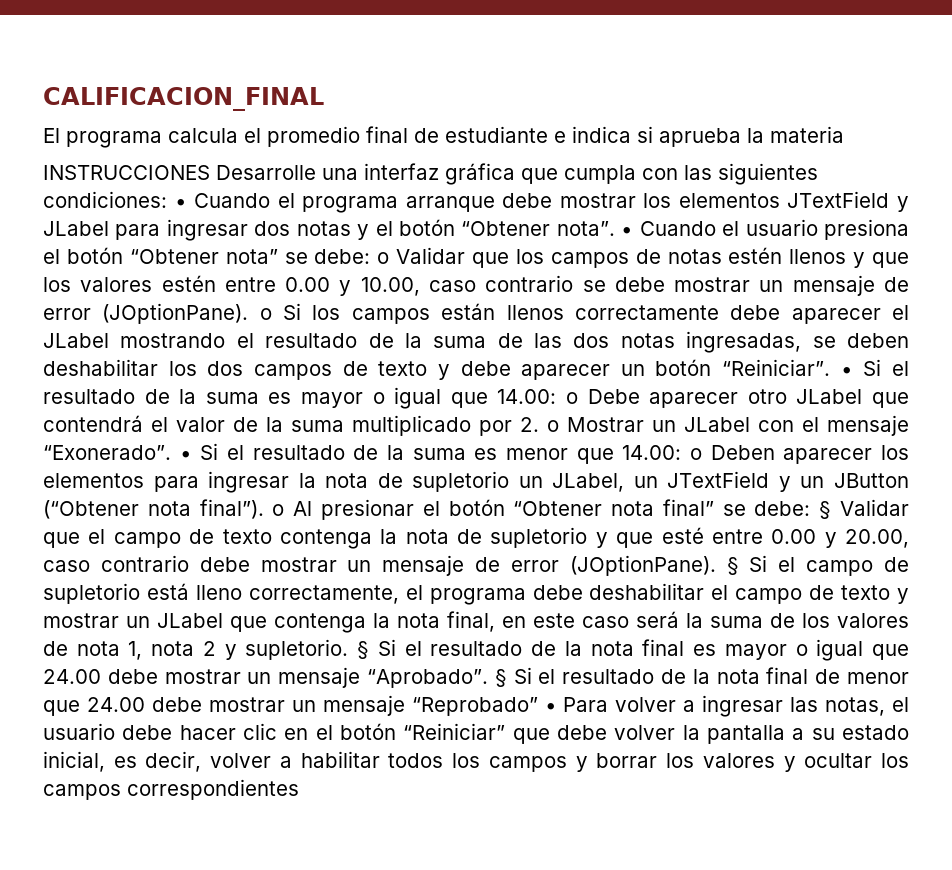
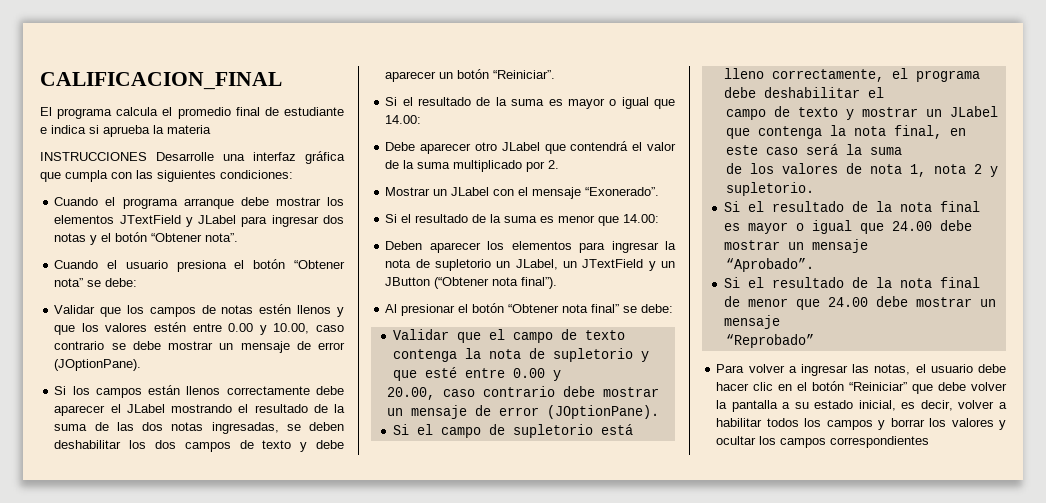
- INSTRUCCIONES Desarrolle una interfaz gráfica que cumpla con las siguientes condiciones: • Cuando el programa arranque debe mostrar los elementos JTextField y JLabel para ingresar dos notas y el botón “Obtener nota”. • Cuando el usuario presiona el botón “Obtener nota” se debe: o Validar que los campos de notas estén llenos y que los valores estén entre 0.00 y 10.00, caso contrario se debe mostrar un mensaje de error (JOptionPane). o Si los campos están llenos correctamente debe aparecer el JLabel mostrando el resultado de la suma de las dos notas ingresadas, se deben deshabilitar los dos campos de texto y debe aparecer un botón “Reiniciar”. • Si el resultado de la suma es mayor o igual que 14.00: o Debe aparecer otro JLabel que contendrá el valor de la suma multiplicado por 2. o Mostrar un JLabel con el mensaje “Exonerado”. • Si el resultado de la suma es menor que 14.00: o Deben aparecer los elementos para ingresar la nota de supletorio un JLabel, un JTextField y un JButton (“Obtener nota final”). o Al presionar el botón “Obtener nota final” se debe: § Validar que el campo de texto contenga la nota de supletorio y que esté entre 0.00 y 20.00, caso contrario debe mostrar un mensaje de error (JOptionPane). § Si el campo de supletorio está lleno correctamente, el programa debe deshabilitar el campo de texto y mostrar un JLabel que contenga la nota final, en este caso será la suma de los valores de nota 1, nota 2 y supletorio. § Si el resultado de la nota final es mayor o igual que 24.00 debe mostrar un mensaje “Aprobado”. § Si el resultado de la nota final de menor que 24.00 debe mostrar un mensaje “Reprobado” • Para volver a ingresar las notas, el usuario debe hacer clic en el botón “Reiniciar” que debe volver la pantalla a su estado inicial, es decir, volver a habilitar todos los campos y borrar los valores y ocultar los campos correspondientes
+ INSTRUCCIONES Desarrolle una interfaz gráfica que cumpla con las siguientes condiciones:
+ Cuando el programa arranque debe mostrar los elementos JTextField y JLabel para ingresar dos notas y el botón “Obtener nota”.
+ Cuando el usuario presiona el botón “Obtener nota” se debe:
+ Validar que los campos de notas estén llenos y que los valores estén entre 0.00 y 10.00, caso contrario se debe mostrar un mensaje de error (JOptionPane).
+ Si los campos están llenos correctamente debe aparecer el JLabel mostrando el resultado de la suma de las dos notas ingresadas, se deben deshabilitar los dos campos de texto y debe aparecer un botón “Reiniciar”.
+ Si el resultado de la suma es mayor o igual que 14.00:
+ Debe aparecer otro JLabel que contendrá el valor de la suma multiplicado por 2.
+ Mostrar un JLabel con el mensaje “Exonerado”.
+ Si el resultado de la suma es menor que 14.00:
+ Deben aparecer los elementos para ingresar la nota de supletorio un JLabel, un JTextField y un JButton (“Obtener nota final”).
+ Al presionar el botón “Obtener nota final” se debe:
+ Validar que el campo de texto contenga la nota de supletorio y que esté entre 0.00 y
+ 20.00, caso contrario debe mostrar un mensaje de error (JOptionPane).
+ Si el campo de supletorio está lleno correctamente, el programa debe deshabilitar el
+ campo de texto y mostrar un JLabel que contenga la nota final, en este caso será la suma
+ de los valores de nota 1, nota 2 y supletorio.
+ Si el resultado de la nota final es mayor o igual que 24.00 debe mostrar un mensaje
+ “Aprobado”.
+ Si el resultado de la nota final de menor que 24.00 debe mostrar un mensaje
+ “Reprobado”
+ Para volver a ingresar las notas, el usuario debe hacer clic en el botón “Reiniciar” que debe volver la pantalla a su estado inicial, es decir, volver a habilitar todos los campos y borrar los valores y ocultar los campos correspondientes

